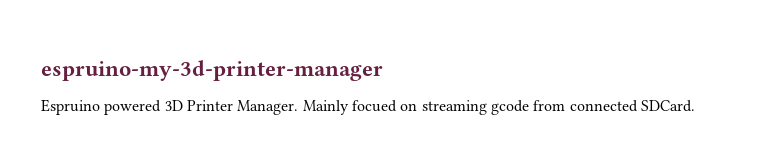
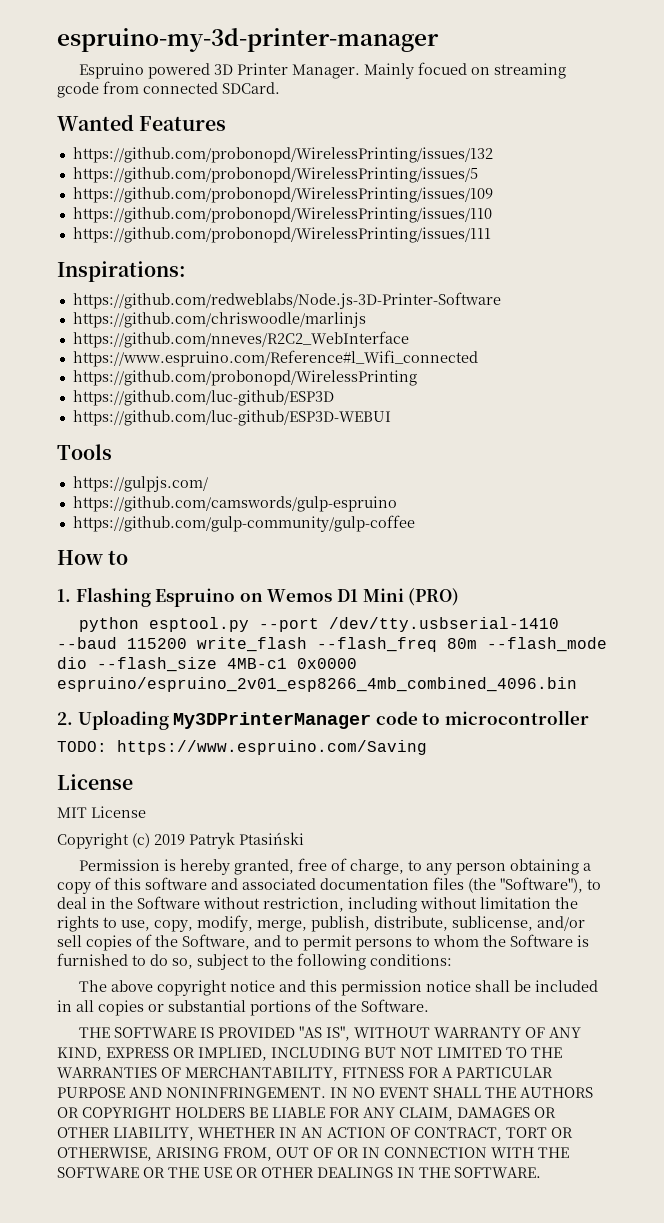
+ Wanted Features
+ https://github.com/probonopd/WirelessPrinting/issues/132
+ https://github.com/probonopd/WirelessPrinting/issues/5
+ https://github.com/probonopd/WirelessPrinting/issues/109
+ https://github.com/probonopd/WirelessPrinting/issues/110
+ https://github.com/probonopd/WirelessPrinting/issues/111
+ Inspirations:
+ https://github.com/redweblabs/Node.js-3D-Printer-Software
+ https://github.com/chriswoodle/marlinjs
+ https://github.com/nneves/R2C2_WebInterface
+ https://www.espruino.com/Reference#l_Wifi_connected
+ https://github.com/probonopd/WirelessPrinting
+ https://github.com/luc-github/ESP3D
+ https://github.com/luc-github/ESP3D-WEBUI
+ Tools
+ https://gulpjs.com/
+ https://github.com/camswords/gulp-espruino
+ https://github.com/gulp-community/gulp-coffee
+ How to
+ 1. Flashing Espruino on Wemos D1 Mini (PRO)
+ python esptool.py --port /dev/tty.usbserial-1410 --baud 115200 write_flash --flash_freq 80m --flash_mode dio --flash_size 4MB-c1 0x0000 espruino/espruino_2v01_esp8266_4mb_combined_4096.bin
+ 2. Uploading My3DPrinterManager code to microcontroller
+ TODO: https://www.espruino.com/Saving
+ License
+ MIT License
+ Copyright (c) 2019 Patryk Ptasiński
+ Permission is hereby granted, free of charge, to any person obtaining a copy of this software and associated documentation files (the "Software"), to deal in the Software without restriction, including without limitation the rights to use, copy, modify, merge, publish, distribute, sublicense, and/or sell copies of the Software, and to permit persons to whom the Software is furnished to do so, subject to the following conditions:
+ The above copyright notice and this permission notice shall be included in all copies or substantial portions of the Software.
+ THE SOFTWARE IS PROVIDED "AS IS", WITHOUT WARRANTY OF ANY KIND, EXPRESS OR IMPLIED, INCLUDING BUT NOT LIMITED TO THE WARRANTIES OF MERCHANTABILITY, FITNESS FOR A PARTICULAR PURPOSE AND NONINFRINGEMENT. IN NO EVENT SHALL THE AUTHORS OR COPYRIGHT HOLDERS BE LIABLE FOR ANY CLAIM, DAMAGES OR OTHER LIABILITY, WHETHER IN AN ACTION OF CONTRACT, TORT OR OTHERWISE, ARISING FROM, OUT OF OR IN CONNECTION WITH THE SOFTWARE OR THE USE OR OTHER DEALINGS IN THE SOFTWARE.

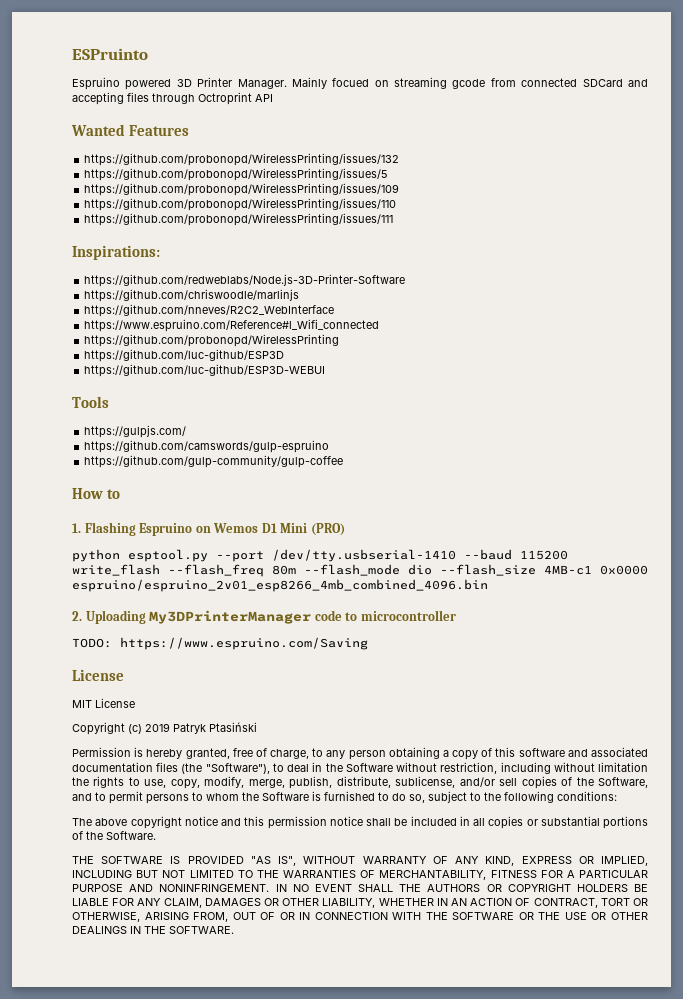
- espruino-my-3d-printer-manager
+ ESPruinto
- Mainly focued on streaming gcode from connected SDCard.
+ Mainly focued on streaming gcode from connected SDCard and accepting files through Octroprint API

